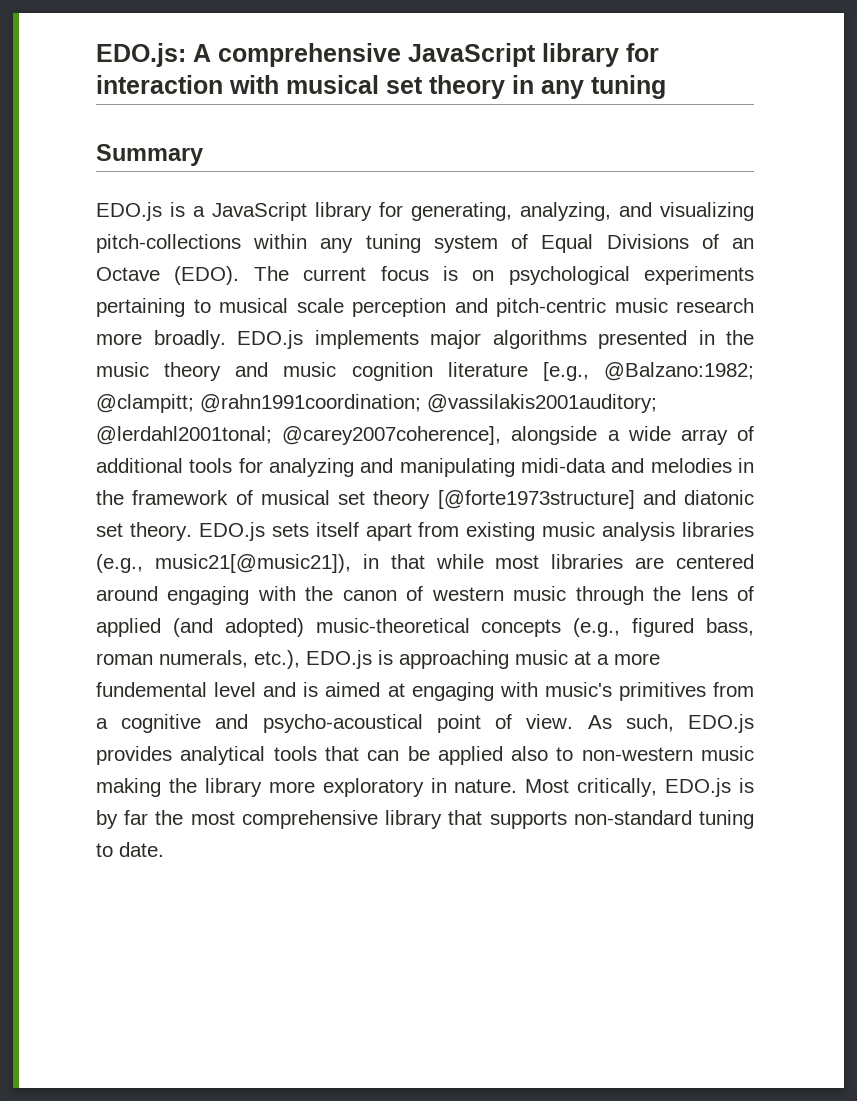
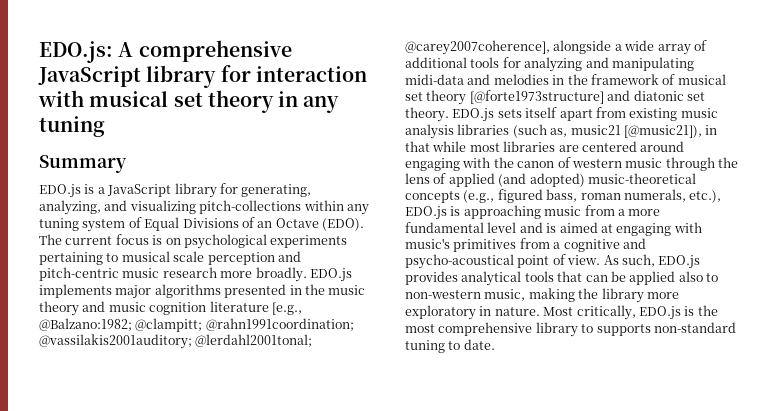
- EDO.js sets itself apart from existing music analysis libraries (e.g., music21[@music21]), in that while most libraries are centered around engaging with the canon of western music through the lens of applied (and adopted) music-theoretical concepts (e.g., figured bass, roman numerals, etc.), EDO.js is approaching music at a more fundemental level and is aimed at engaging with music's primitives from a cognitive and psycho-acoustical point of view.
+ EDO.js sets itself apart from existing music analysis libraries (such as, music21 [@music21]), in that while most libraries are centered around engaging with the canon of western music through the lens of applied (and adopted) music-theoretical concepts (e.g., figured bass, roman numerals, etc.), EDO.js is approaching music from a more fundamental level and is aimed at engaging with music's primitives from a cognitive and psycho-acoustical point of view.
- As such, EDO.js provides analytical tools that can be applied also to non-western music making the library more exploratory in nature.
+ As such, EDO.js provides analytical tools that can be applied also to non-western music, making the library more exploratory in nature.
- Most critically, EDO.js is by far the most comprehensive library that supports non-standard tuning to date.
+ Most critically, EDO.js is the most comprehensive library to supports non-standard tuning to date.

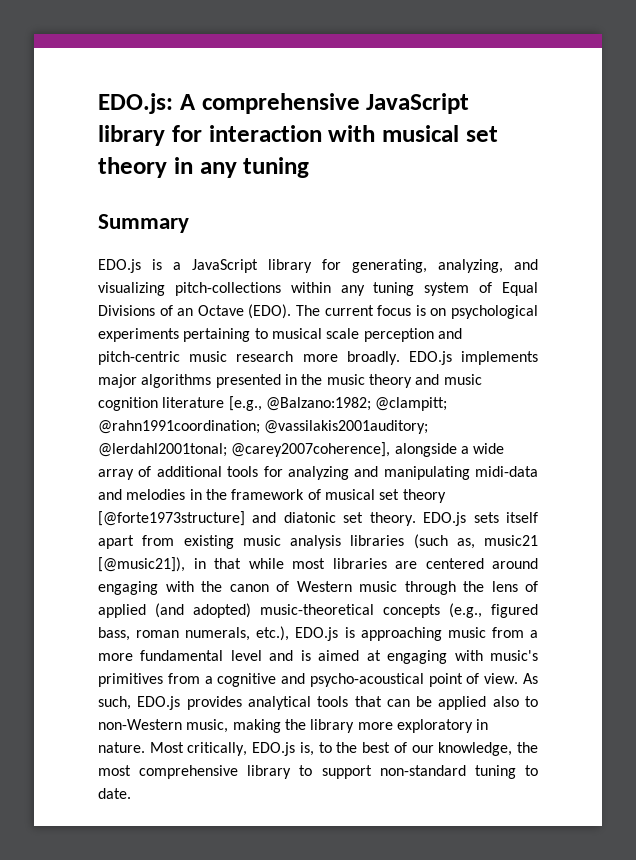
- EDO.js sets itself apart from existing music analysis libraries (such as, music21 [@music21]), in that while most libraries are centered around engaging with the canon of western music through the lens of applied (and adopted) music-theoretical concepts (e.g., figured bass, roman numerals, etc.), EDO.js is approaching music from a more fundamental level and is aimed at engaging with music's primitives from a cognitive and psycho-acoustical point of view.
+ EDO.js sets itself apart from existing music analysis libraries (such as, music21 [@music21]), in that while most libraries are centered around engaging with the canon of Western music through the lens of applied (and adopted) music-theoretical concepts (e.g., figured bass, roman numerals, etc.), EDO.js is approaching music from a more fundamental level and is aimed at engaging with music's primitives from a cognitive and psycho-acoustical point of view.
- As such, EDO.js provides analytical tools that can be applied also to non-western music, making the library more exploratory in nature.
+ As such, EDO.js provides analytical tools that can be applied also to non-Western music, making the library more exploratory in nature.
- Most critically, EDO.js is the most comprehensive library to supports non-standard tuning to date.
+ Most critically, EDO.js is, to the best of our knowledge, the most comprehensive library to support non-standard tuning to date.

